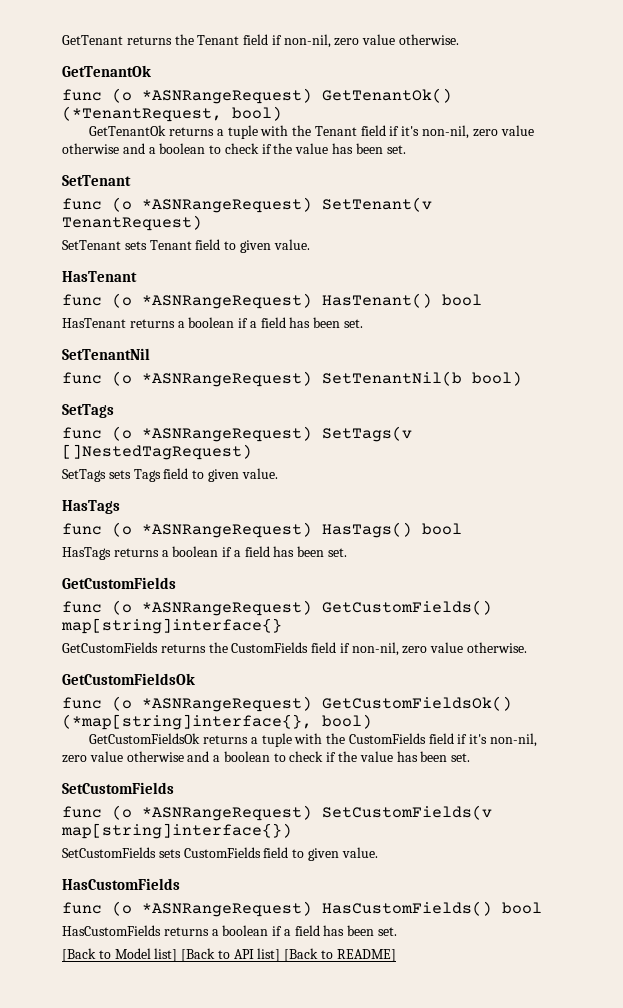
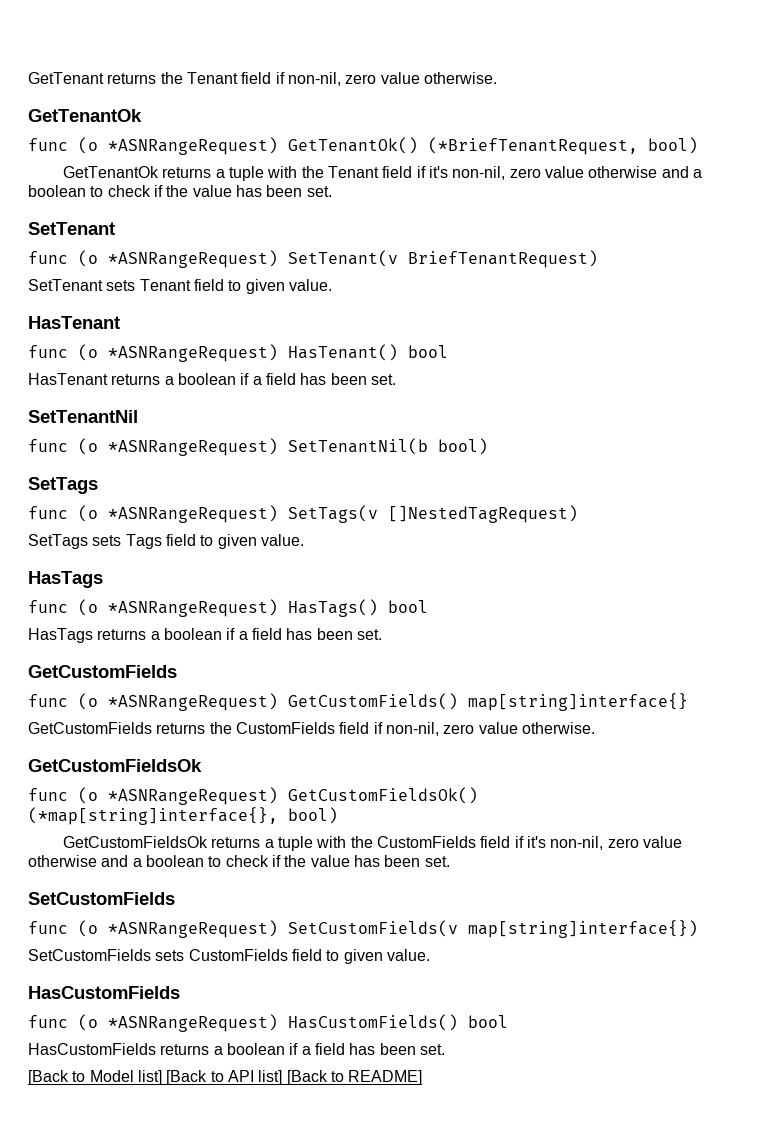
- func (o *ASNRangeRequest) GetTenantOk() (*TenantRequest, bool)
+ func (o *ASNRangeRequest) GetTenantOk() (*BriefTenantRequest, bool)
- func (o *ASNRangeRequest) SetTenant(v TenantRequest)
+ func (o *ASNRangeRequest) SetTenant(v BriefTenantRequest)

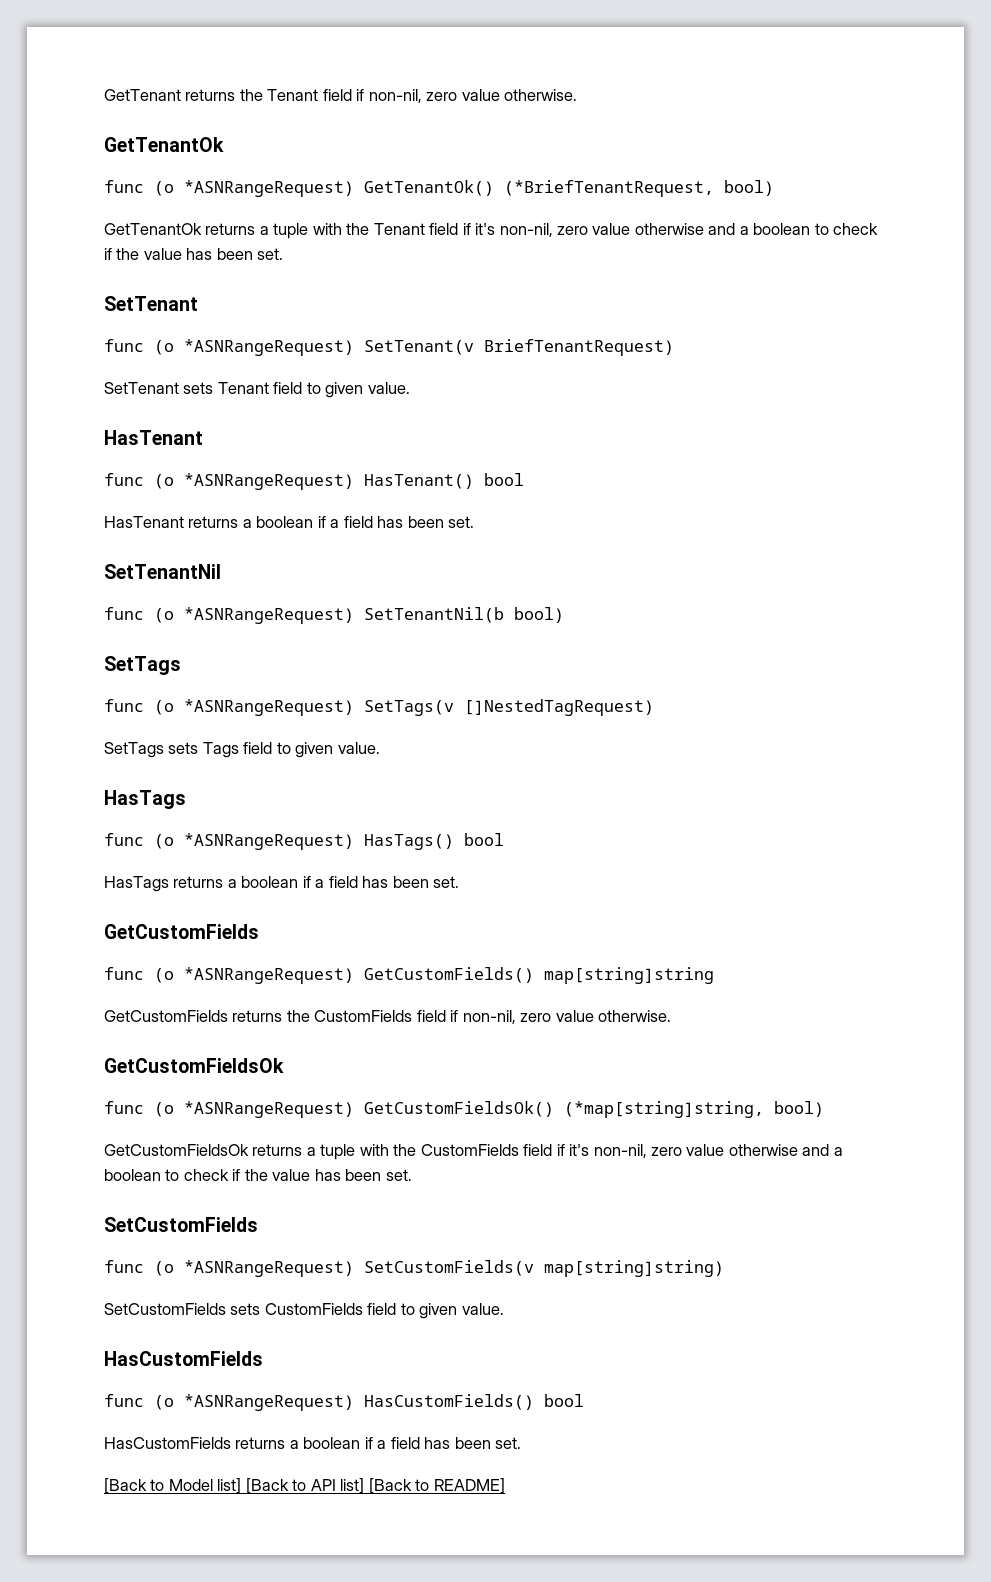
- func (o *ASNRangeRequest) GetCustomFields() map[string]interface{}
+ func (o *ASNRangeRequest) GetCustomFields() map[string]string
- func (o *ASNRangeRequest) GetCustomFieldsOk() (*map[string]interface{}, bool)
+ func (o *ASNRangeRequest) GetCustomFieldsOk() (*map[string]string, bool)
- func (o *ASNRangeRequest) SetCustomFields(v map[string]interface{})
+ func (o *ASNRangeRequest) SetCustomFields(v map[string]string)

